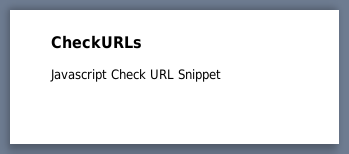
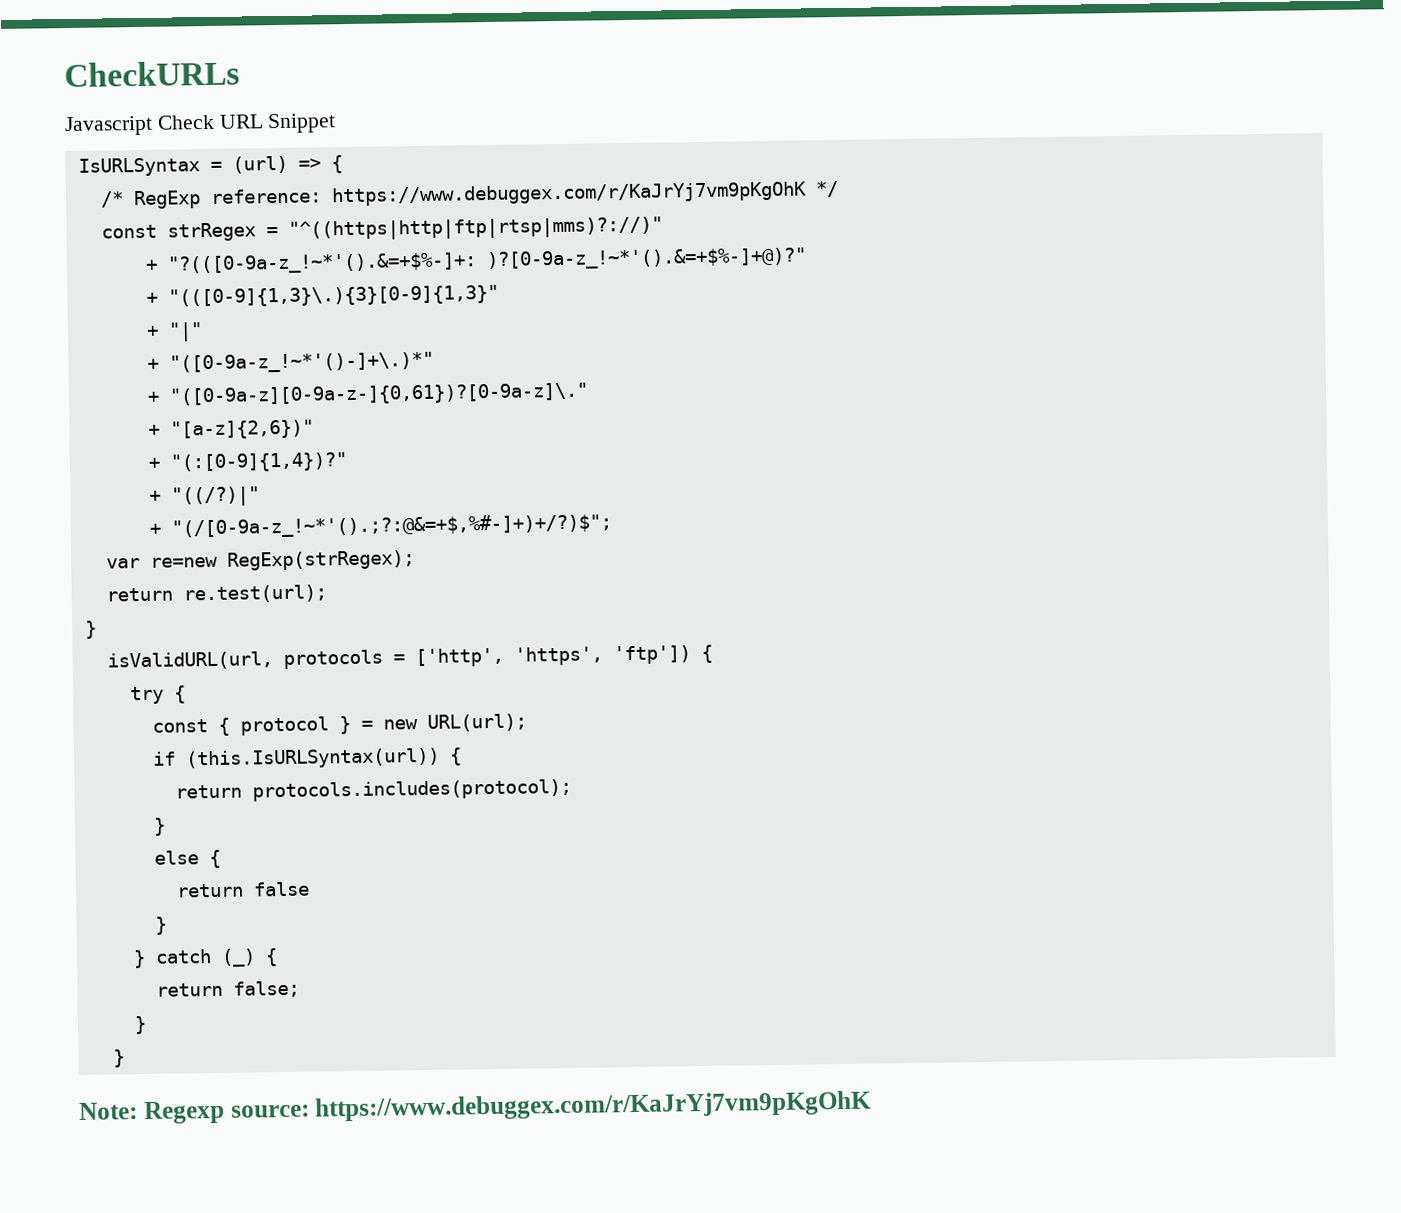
+ IsURLSyntax = (url) => {
+ /* RegExp reference: https://www.debuggex.com/r/KaJrYj7vm9pKgOhK */
+ const strRegex = "^((https|http|ftp|rtsp|mms)?://)"
+ + "?(([0-9a-z_!~*'().&=+$%-]+: )?[0-9a-z_!~*'().&=+$%-]+@)?"
+ + "(([0-9]{1,3}\.){3}[0-9]{1,3}"
+ + "|"
+ + "([0-9a-z_!~*'()-]+\.)*"
+ + "([0-9a-z][0-9a-z-]{0,61})?[0-9a-z]\."
+ + "[a-z]{2,6})"
+ + "(:[0-9]{1,4})?"
+ + "((/?)|"
+ + "(/[0-9a-z_!~*'().;?:@&=+$,%#-]+)+/?)$";
+ var re=new RegExp(strRegex);
+ return re.test(url);
+ }
+ isValidURL(url, protocols = ['http', 'https', 'ftp']) {
+ try {
+ const { protocol } = new URL(url);
+ if (this.IsURLSyntax(url)) {
+ return protocols.includes(protocol);
+ }
+ else {
+ return false
+ }
+ } catch (_) {
+ return false;
+ }
+ }
+ Note: Regexp source: https://www.debuggex.com/r/KaJrYj7vm9pKgOhK

